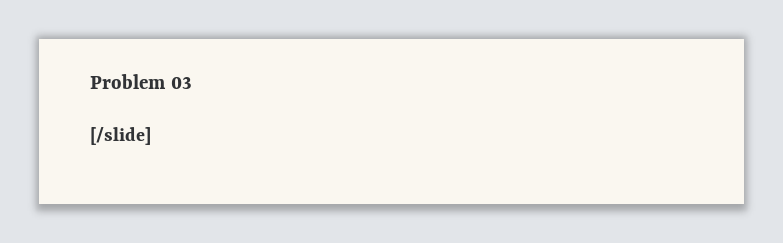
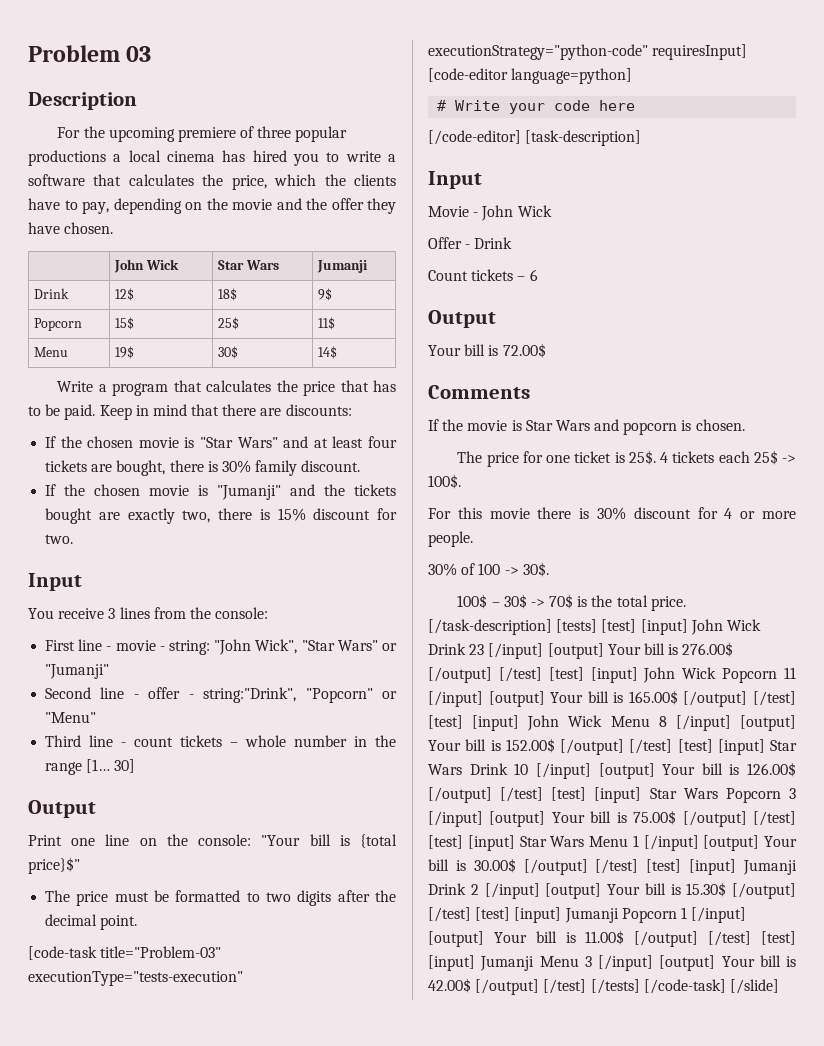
- [/slide]
+ Description
+ For the upcoming premiere of three popular productions a local cinema has hired you to write a software that calculates the price, which the clients have to pay, depending on the movie and the offer they have chosen.
+ | John Wick | Star Wars | Jumanji
+ Drink | 12$ | 18$ | 9$
+ Popcorn | 15$ | 25$ | 11$
+ Menu | 19$ | 30$ | 14$
+ Write a program that calculates the price that has to be paid. Keep in mind that there are discounts:
+ If the chosen movie is "Star Wars" and at least four tickets are bought, there is 30% family discount.
+ If the chosen movie is "Jumanji" and the tickets bought are exactly two, there is 15% discount for two.
+ Input
+ You receive 3 lines from the console:
+ First line - movie - string: "John Wick", "Star Wars" or "Jumanji"
+ Second line - offer - string:"Drink", "Popcorn" or "Menu"
+ Third line - count tickets – whole number in the range [1… 30]
+ Output
+ Print one line on the console: "Your bill is {total price}$"
+ The price must be formatted to two digits after the decimal point.
+ [code-task title="Problem-03" executionType="tests-execution" executionStrategy="python-code" requiresInput] [code-editor language=python]
+ # Write your code here
+ [/code-editor] [task-description]
+ Input
+ Movie - John Wick
+ Offer - Drink
+ Count tickets – 6
+ Output
+ Your bill is 72.00$
+ Comments
+ If the movie is Star Wars and popcorn is chosen.
+ The price for one ticket is 25$. 4 tickets each 25$ -> 100$.
+ For this movie there is 30% discount for 4 or more people.
+ 30% of 100 -> 30$.
+ 100$ – 30$ -> 70$ is the total price. [/task-description] [tests] [test] [input] John Wick Drink 23 [/input] [output] Your bill is 276.00$ [/output] [/test] [test] [input] John Wick Popcorn 11 [/input] [output] Your bill is 165.00$ [/output] [/test] [test] [input] John Wick Menu 8 [/input] [output] Your bill is 152.00$ [/output] [/test] [test] [input] Star Wars Drink 10 [/input] [output] Your bill is 126.00$ [/output] [/test] [test] [input] Star Wars Popcorn 3 [/input] [output] Your bill is 75.00$ [/output] [/test] [test] [input] Star Wars Menu 1 [/input] [output] Your bill is 30.00$ [/output] [/test] [test] [input] Jumanji Drink 2 [/input] [output] Your bill is 15.30$ [/output] [/test] [test] [input] Jumanji Popcorn 1 [/input] [output] Your bill is 11.00$ [/output] [/test] [test] [input] Jumanji Menu 3 [/input] [output] Your bill is 42.00$ [/output] [/test] [/tests] [/code-task] [/slide]

